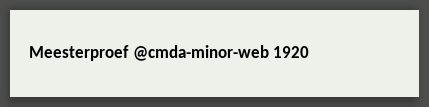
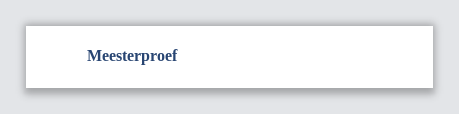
- Meesterproef @cmda-minor-web 1920
+ Meesterproef

